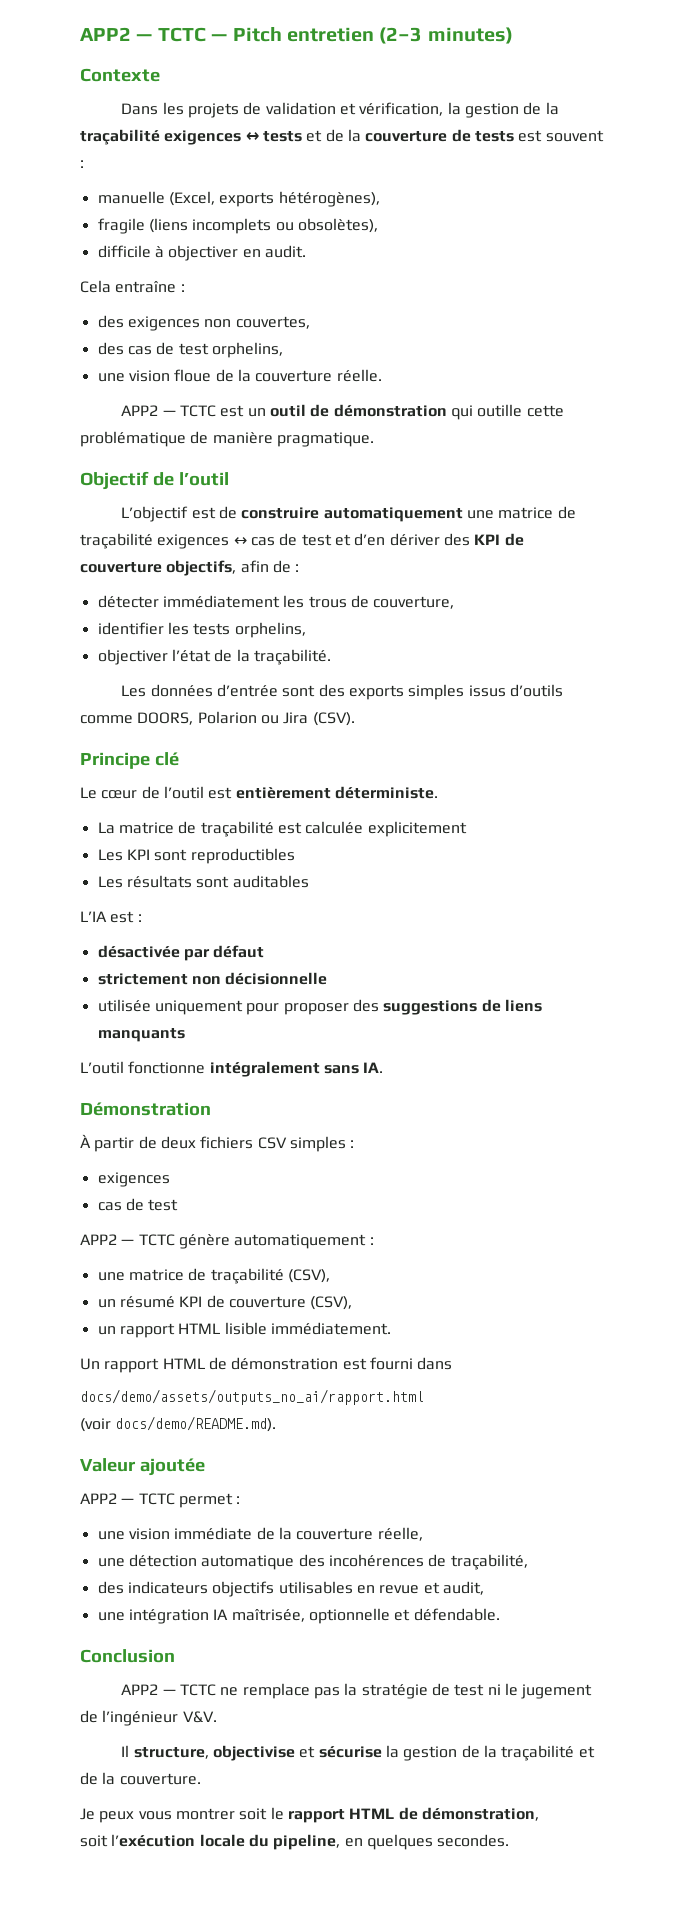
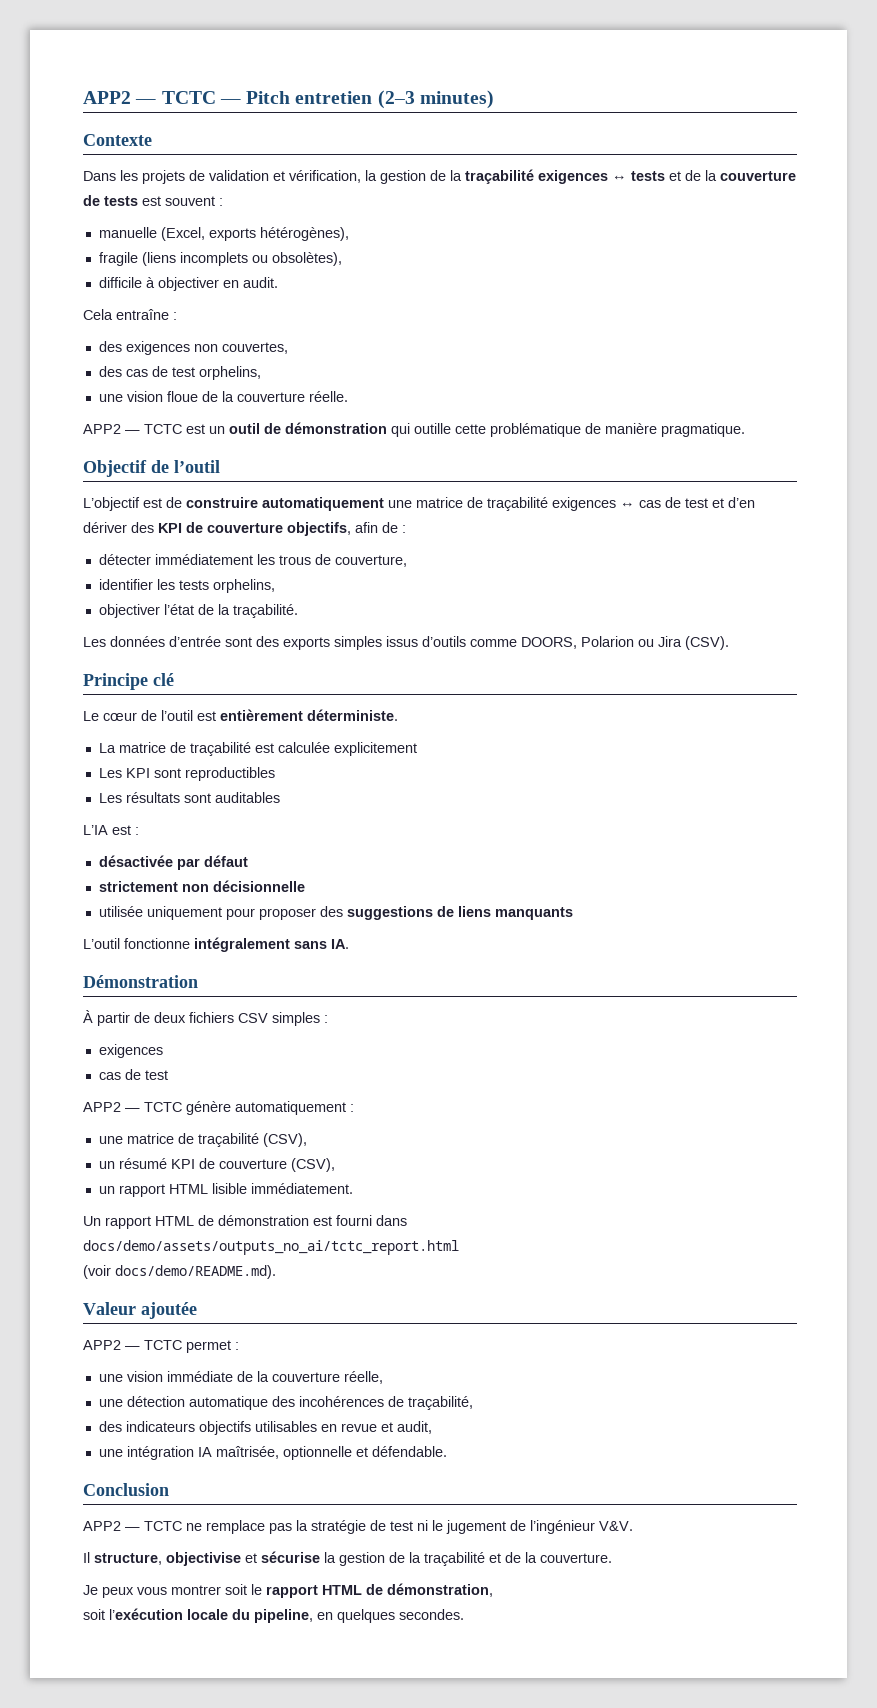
- docs/demo/assets/outputs_no_ai/rapport.html
+ docs/demo/assets/outputs_no_ai/tctc_report.html

